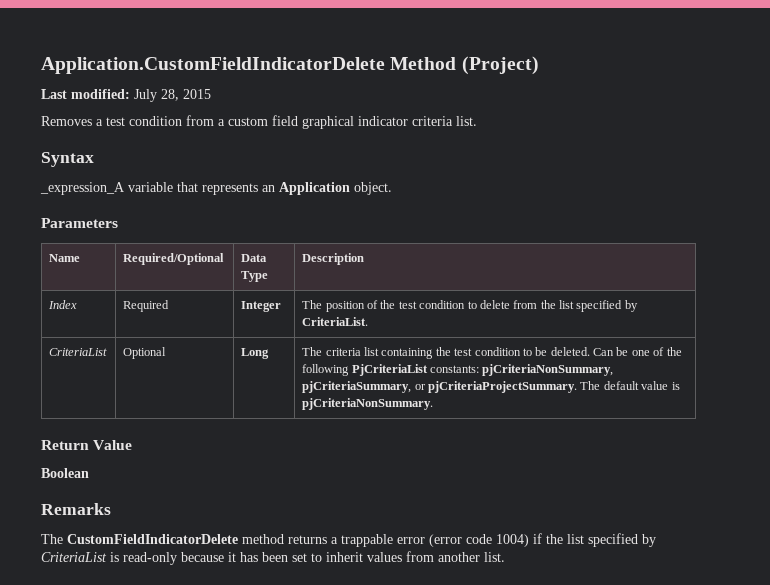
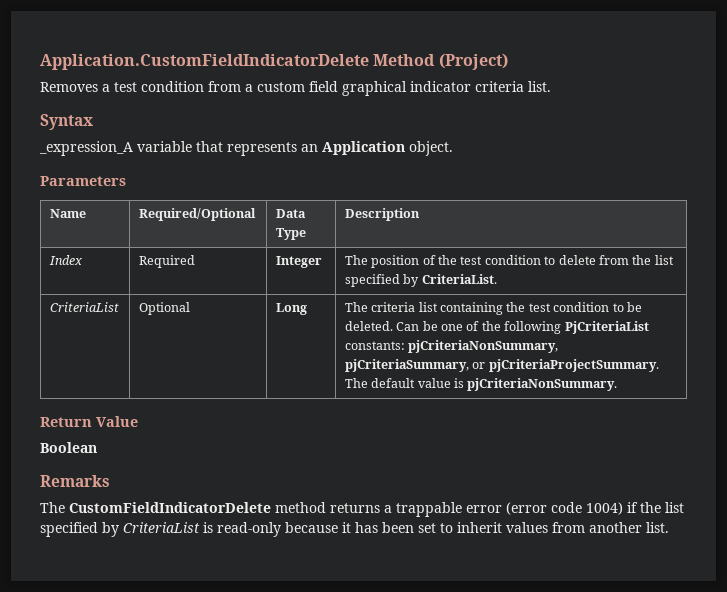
- Last modified: July 28, 2015

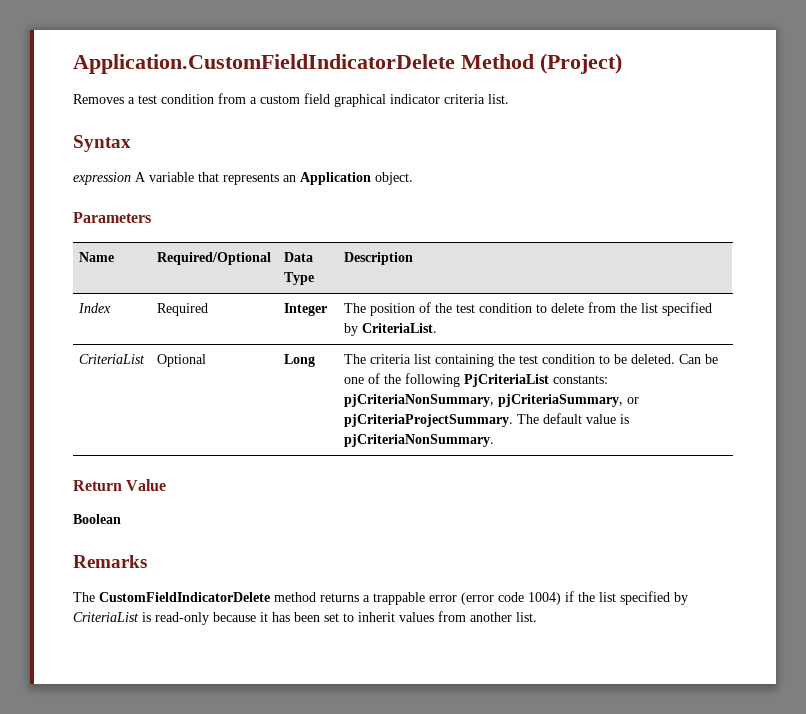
- _expression_A variable that represents an Application object.
+ expression A variable that represents an Application object.

